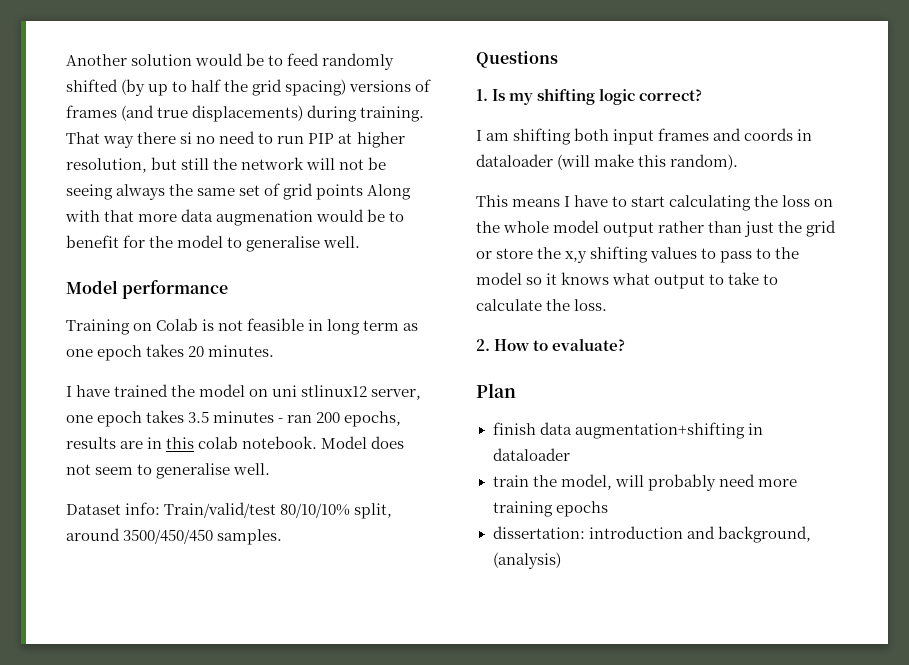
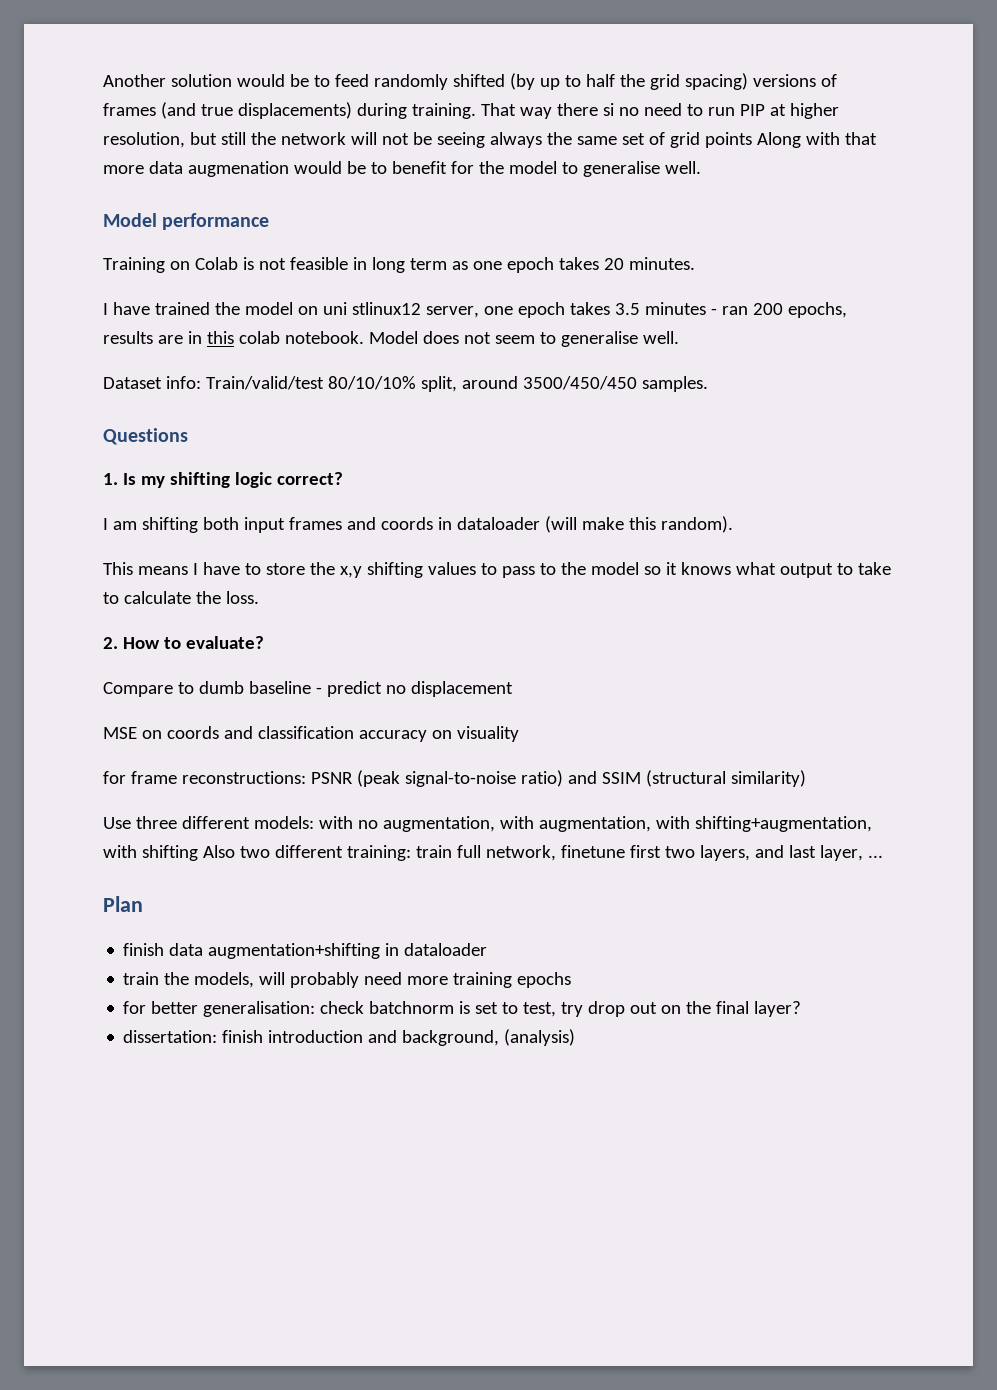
- This means I have to start calculating the loss on the whole model output rather than just the grid or store the x,y shifting values to pass to the model so it knows what output to take to calculate the loss.
+ This means I have to store the x,y shifting values to pass to the model so it knows what output to take to calculate the loss.
+ Compare to dumb baseline - predict no displacement
+ MSE on coords and classification accuracy on visuality
+ for frame reconstructions: PSNR (peak signal-to-noise ratio) and SSIM (structural similarity)
+ Use three different models: with no augmentation, with augmentation, with shifting+augmentation, with shifting Also two different training: train full network, finetune first two layers, and last layer, ...
- train the model, will probably need more training epochs
+ train the models, will probably need more training epochs
+ for better generalisation: check batchnorm is set to test, try drop out on the final layer?
- dissertation: introduction and background, (analysis)
+ dissertation: finish introduction and background, (analysis)

